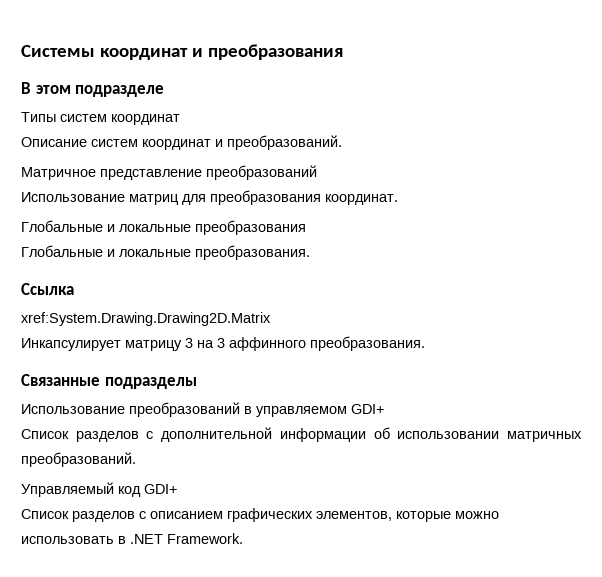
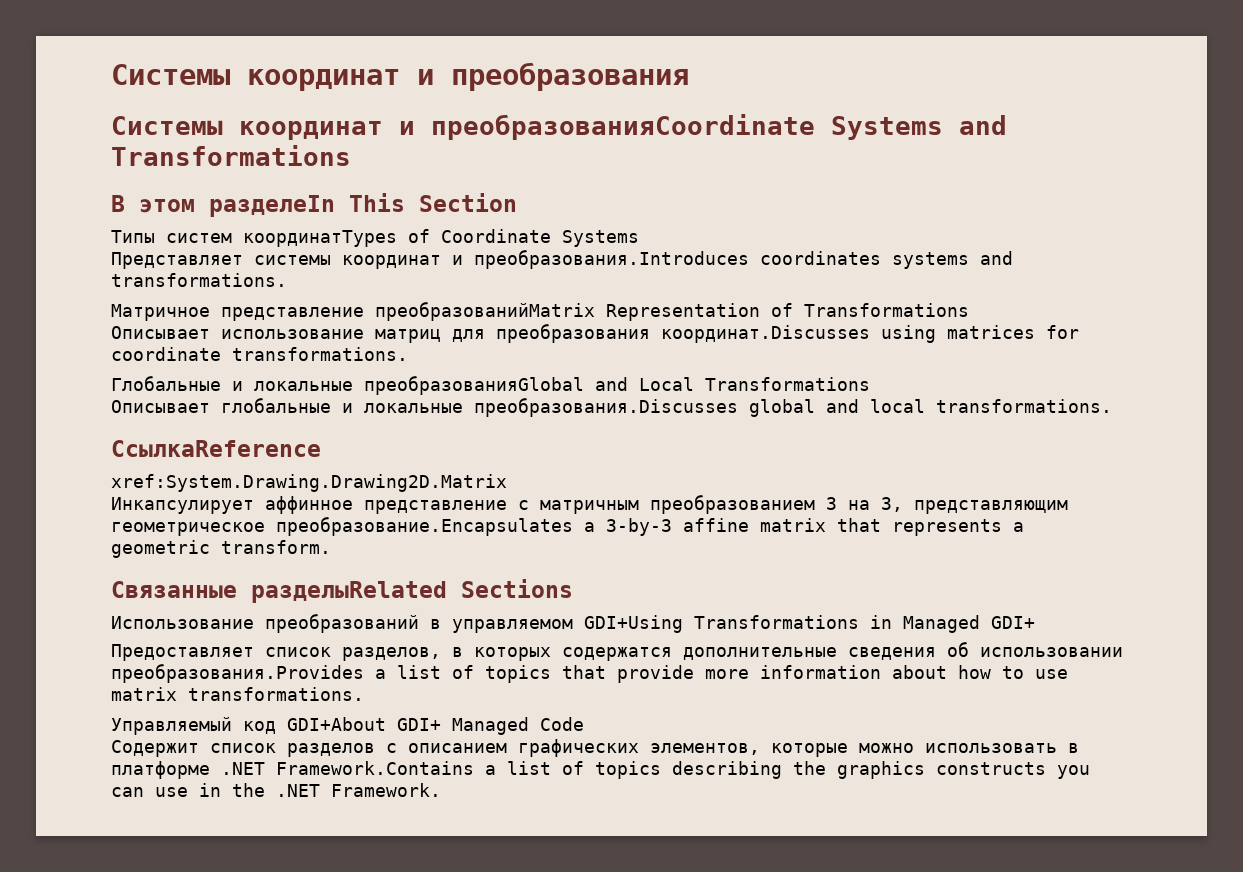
+ Системы координат и преобразованияCoordinate Systems and Transformations
- В этом подразделе
+ В этом разделеIn This Section
- Типы систем координат
- Описание систем координат и преобразований.
- Матричное представление преобразований
- Использование матриц для преобразования координат.
- Глобальные и локальные преобразования
- Глобальные и локальные преобразования.
- Ссылка
+ Типы систем координатTypes of Coordinate Systems
+ Представляет системы координат и преобразования.Introduces coordinates systems and transformations.
+ Матричное представление преобразованийMatrix Representation of Transformations
+ Описывает использование матриц для преобразования координат.Discusses using matrices for coordinate transformations.
+ Глобальные и локальные преобразованияGlobal and Local Transformations
+ Описывает глобальные и локальные преобразования.Discusses global and local transformations.
+ СсылкаReference
  xref:System.Drawing.Drawing2D.Matrix
- Инкапсулирует матрицу 3 на 3 аффинного преобразования.
+ Инкапсулирует аффинное представление с матричным преобразованием 3 на 3, представляющим геометрическое преобразование.Encapsulates a 3-by-3 affine matrix that represents a geometric transform.
- Связанные подразделы
+ Связанные разделыRelated Sections
- Использование преобразований в управляемом GDI+
- Список разделов с дополнительной информации об использовании матричных преобразований.
+ Использование преобразований в управляемом GDI+Using Transformations in Managed GDI+
+ Предоставляет список разделов, в которых содержатся дополнительные сведения об использовании преобразования.Provides a list of topics that provide more information about how to use matrix transformations.
- Управляемый код GDI+
- Список разделов с описанием графических элементов, которые можно использовать в .NET Framework.
+ Управляемый код GDI+About GDI+ Managed Code
+ Содержит список разделов с описанием графических элементов, которые можно использовать в платформе .NET Framework.Contains a list of topics describing the graphics constructs you can use in the .NET Framework.

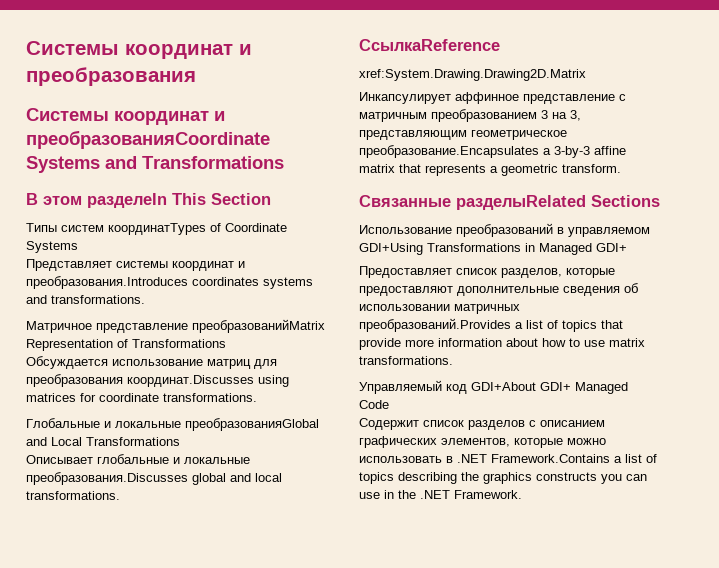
- Описывает использование матриц для преобразования координат.Discusses using matrices for coordinate transformations.
+ Обсуждается использование матриц для преобразования координат.Discusses using matrices for coordinate transformations.
- Предоставляет список разделов, в которых содержатся дополнительные сведения об использовании преобразования.Provides a list of topics that provide more information about how to use matrix transformations.
+ Предоставляет список разделов, которые предоставляют дополнительные сведения об использовании матричных преобразований.Provides a list of topics that provide more information about how to use matrix transformations.
- Содержит список разделов с описанием графических элементов, которые можно использовать в платформе .NET Framework.Contains a list of topics describing the graphics constructs you can use in the .NET Framework.
+ Содержит список разделов с описанием графических элементов, которые можно использовать в .NET Framework.Contains a list of topics describing the graphics constructs you can use in the .NET Framework.

